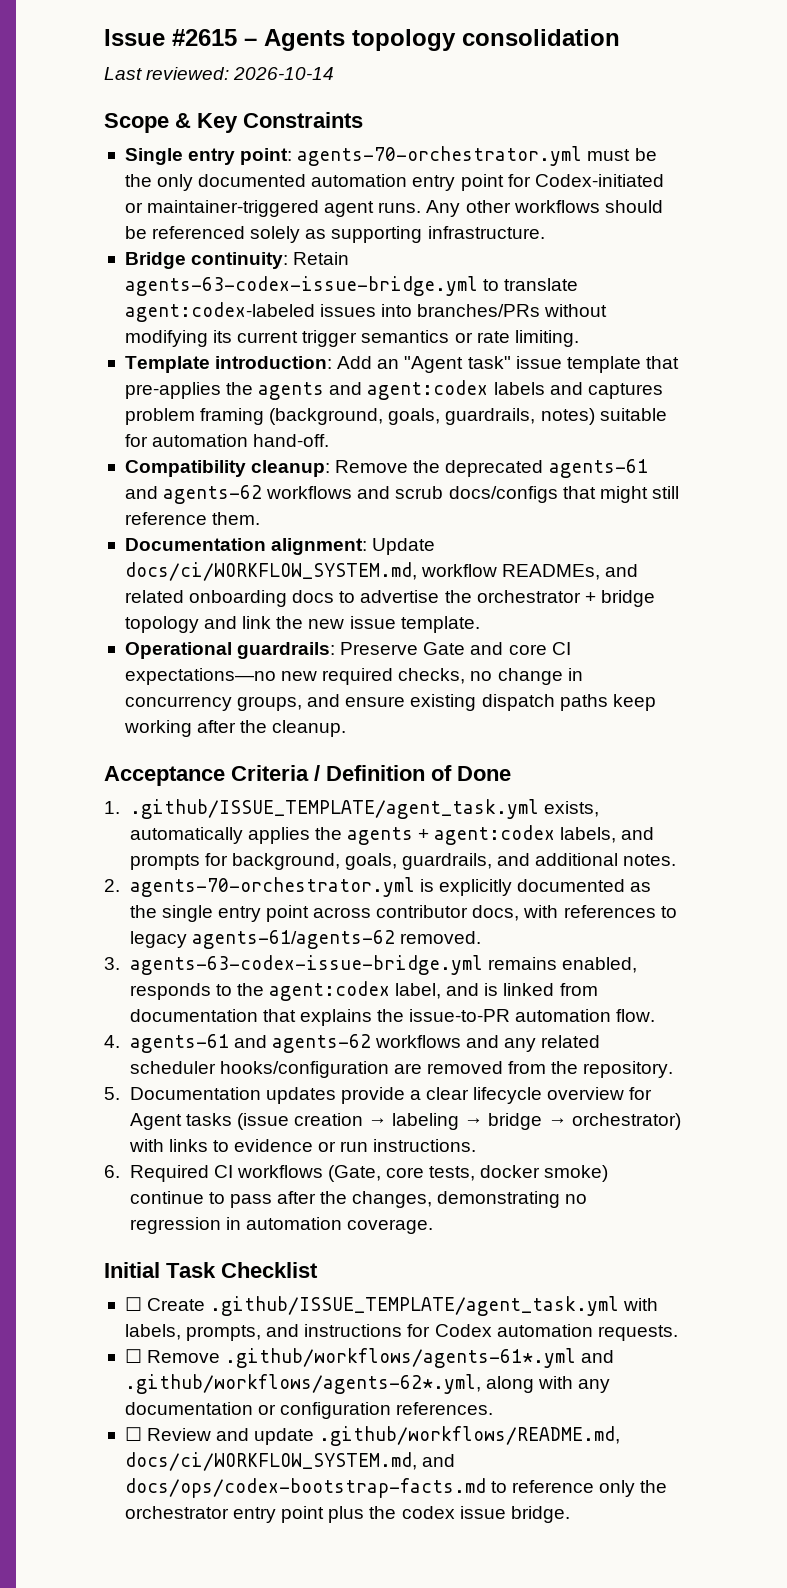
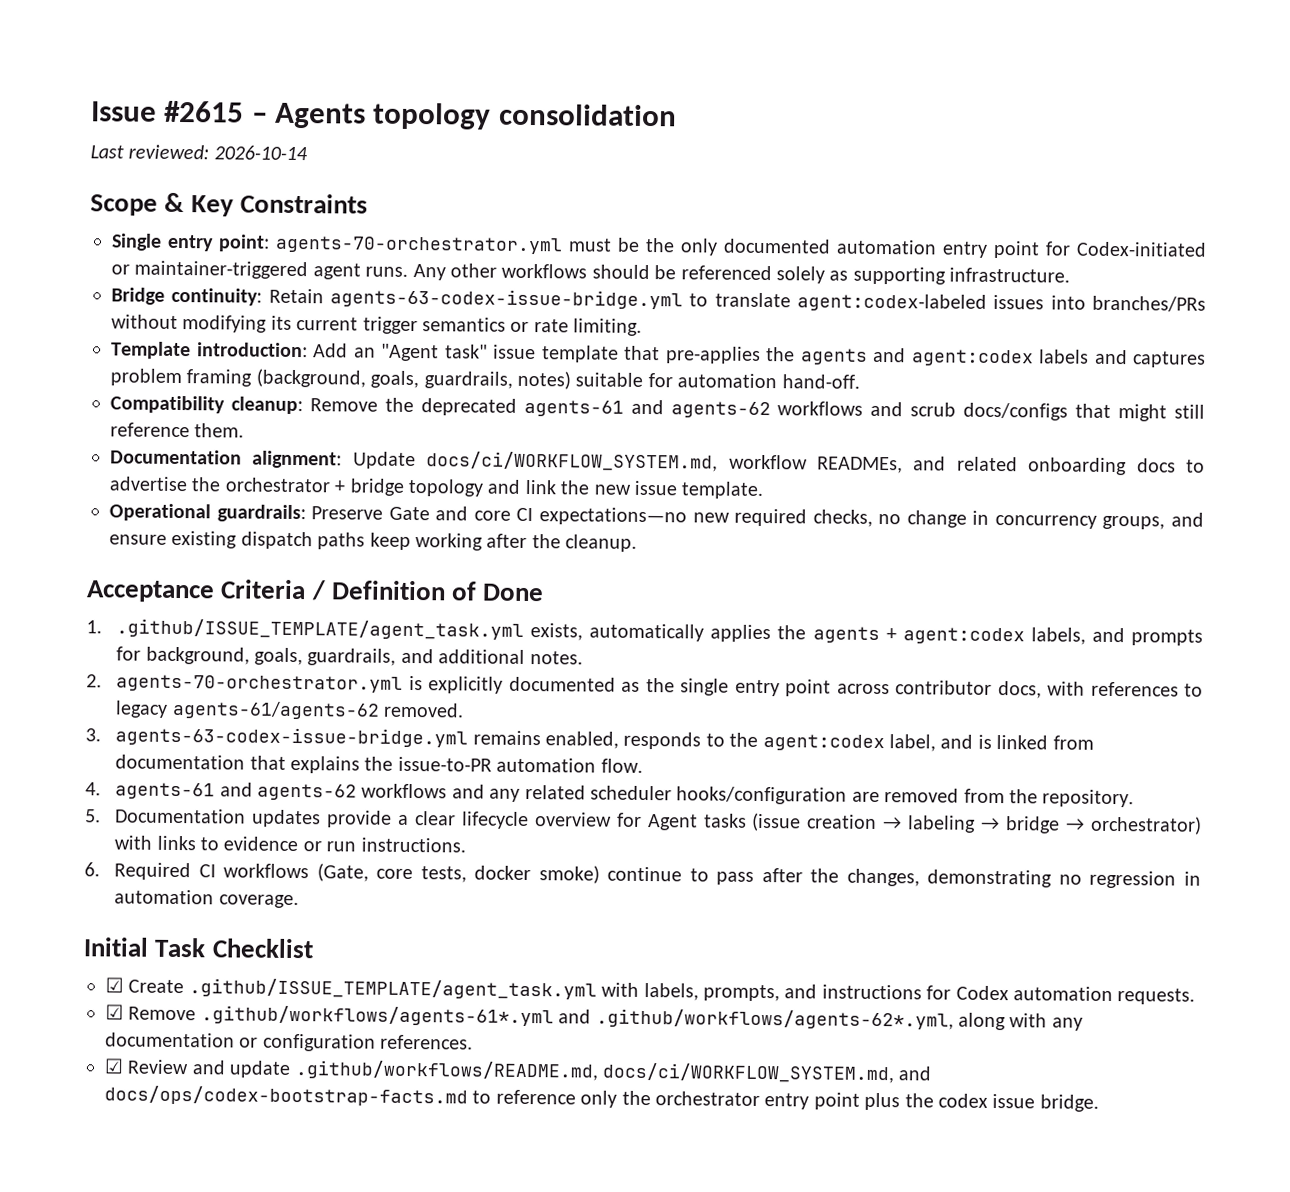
- ☐ Create .github/ISSUE_TEMPLATE/agent_task.yml with labels, prompts, and instructions for Codex automation requests.
+ ☑ Create .github/ISSUE_TEMPLATE/agent_task.yml with labels, prompts, and instructions for Codex automation requests.
- ☐ Remove .github/workflows/agents-61*.yml and .github/workflows/agents-62*.yml, along with any documentation or configuration references.
+ ☑ Remove .github/workflows/agents-61*.yml and .github/workflows/agents-62*.yml, along with any documentation or configuration references.
- ☐ Review and update .github/workflows/README.md, docs/ci/WORKFLOW_SYSTEM.md, and docs/ops/codex-bootstrap-facts.md to reference only the orchestrator entry point plus the codex issue bridge.
+ ☑ Review and update .github/workflows/README.md, docs/ci/WORKFLOW_SYSTEM.md, and docs/ops/codex-bootstrap-facts.md to reference only the orchestrator entry point plus the codex issue bridge.

